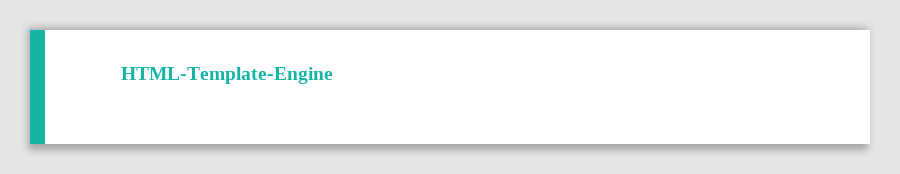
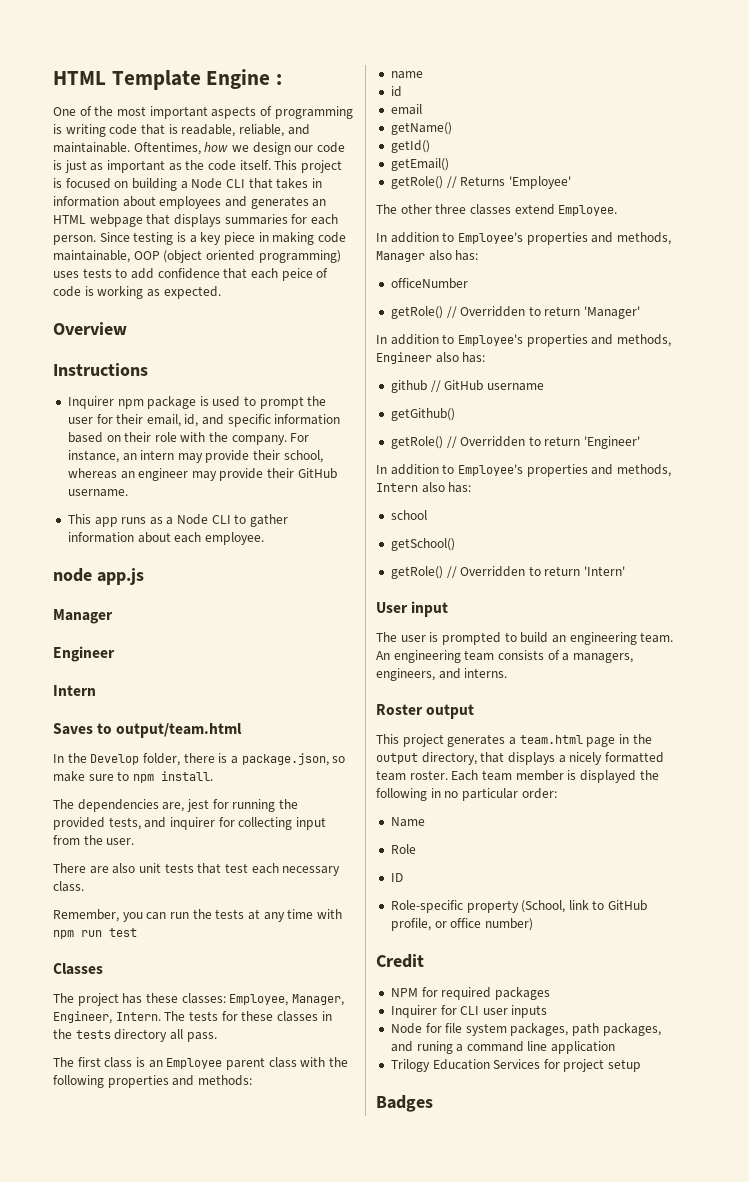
- HTML-Template-Engine
+ HTML Template Engine :
+ One of the most important aspects of programming is writing code that is readable, reliable, and maintainable. Oftentimes, how we design our code is just as important as the code itself. This project is focused on building a Node CLI that takes in information about employees and generates an HTML webpage that displays summaries for each person. Since testing is a key piece in making code maintainable, OOP (object oriented programming) uses tests to add confidence that each peice of code is working as expected.
+ Overview
+ Instructions
+ Inquirer npm package is used to prompt the user for their email, id, and specific information based on their role with the company. For instance, an intern may provide their school, whereas an engineer may provide their GitHub username.
+ This app runs as a Node CLI to gather information about each employee.
+ node app.js
+ Manager
+ Engineer
+ Intern
+ Saves to output/team.html
+ In the Develop folder, there is a package.json, so make sure to npm install.
+ The dependencies are, jest for running the provided tests, and inquirer for collecting input from the user.
+ There are also unit tests that test each necessary class.
+ Remember, you can run the tests at any time with npm run test
+ Classes
+ The project has these classes: Employee, Manager, Engineer, Intern. The tests for these classes in the tests directory all pass.
+ The first class is an Employee parent class with the following properties and methods:
+ name
+ id
+ email
+ getName()
+ getId()
+ getEmail()
+ getRole() // Returns 'Employee'
+ The other three classes extend Employee.
+ In addition to Employee's properties and methods, Manager also has:
+ officeNumber
+ getRole() // Overridden to return 'Manager'
+ In addition to Employee's properties and methods, Engineer also has:
+ github // GitHub username
+ getGithub()
+ getRole() // Overridden to return 'Engineer'
+ In addition to Employee's properties and methods, Intern also has:
+ school
+ getSchool()
+ getRole() // Overridden to return 'Intern'
+ User input
+ The user is prompted to build an engineering team. An engineering team consists of a managers, engineers, and interns.
+ Roster output
+ This project generates a team.html page in the output directory, that displays a nicely formatted team roster. Each team member is displayed the following in no particular order:
+ Name
+ Role
+ ID
+ Role-specific property (School, link to GitHub profile, or office number)
+ Credit
+ NPM for required packages
+ Inquirer for CLI user inputs
+ Node for file system packages, path packages, and runing a command line application
+ Trilogy Education Services for project setup
+ Badges

